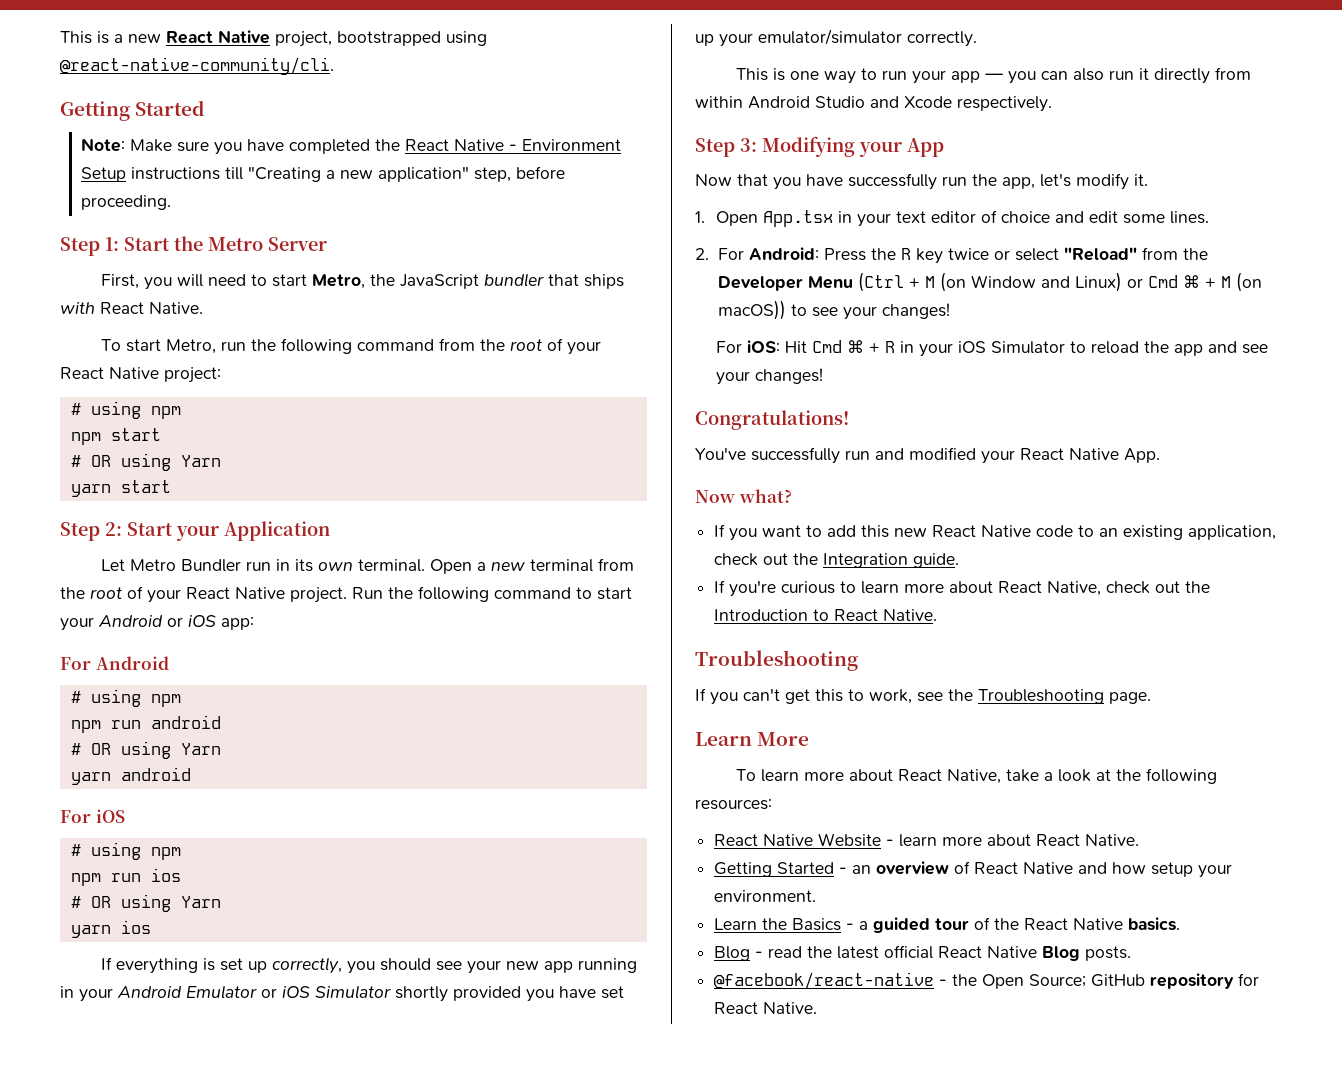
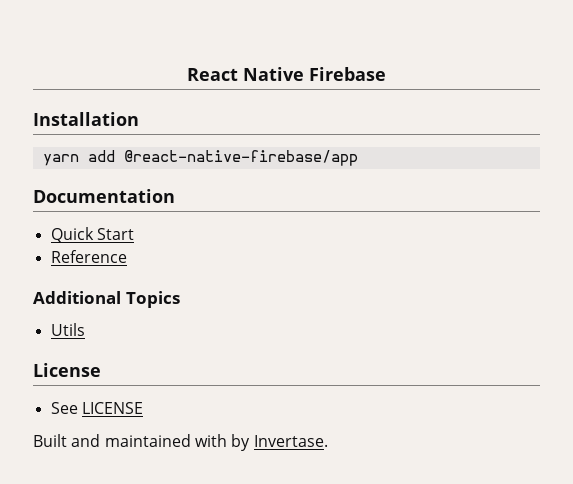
- This is a new React Native project, bootstrapped using @react-native-community/cli.
- Getting Started
- Note: Make sure you have completed the React Native - Environment Setup instructions till "Creating a new application" step, before proceeding.
- Step 1: Start the Metro Server
- First, you will need to start Metro, the JavaScript bundler that ships with React Native.
- To start Metro, run the following command from the root of your React Native project:
- # using npm
- npm start
- # OR using Yarn
- yarn start
- Step 2: Start your Application
- Let Metro Bundler run in its own terminal. Open a new terminal from the root of your React Native project. Run the following command to start your Android or iOS app:
- For Android
- # using npm
- npm run android
- # OR using Yarn
- yarn android
- For iOS
- # using npm
- npm run ios
- # OR using Yarn
- yarn ios
- If everything is set up correctly, you should see your new app running in your Android Emulator or iOS Simulator shortly provided you have set up your emulator/simulator correctly.
- This is one way to run your app — you can also run it directly from within Android Studio and Xcode respectively.
- Step 3: Modifying your App
- Now that you have successfully run the app, let's modify it.
- 1. Open App.tsx in your text editor of choice and edit some lines.
- 2. For Android: Press the R key twice or select "Reload" from the Developer Menu (Ctrl + M (on Window and Linux) or Cmd ⌘ + M (on macOS)) to see your changes!
- For iOS: Hit Cmd ⌘ + R in your iOS Simulator to reload the app and see your changes!
- Congratulations!
- You've successfully run and modified your React Native App.
- Now what?
- If you want to add this new React Native code to an existing application, check out the Integration guide.
- If you're curious to learn more about React Native, check out the Introduction to React Native.
- Troubleshooting
- If you can't get this to work, see the Troubleshooting page.
- Learn More
- To learn more about React Native, take a look at the following resources:
- React Native Website - learn more about React Native.
- Getting Started - an overview of React Native and how setup your environment.
- Learn the Basics - a guided tour of the React Native basics.
- Blog - read the latest official React Native Blog posts.
- @facebook/react-native - the Open Source; GitHub repository for React Native.
+ React Native Firebase
+ Installation
+ yarn add @react-native-firebase/app
+ Documentation
+ Quick Start
+ Reference
+ Additional Topics
+ Utils
+ License
+ See LICENSE
+ Built and maintained with by Invertase.

